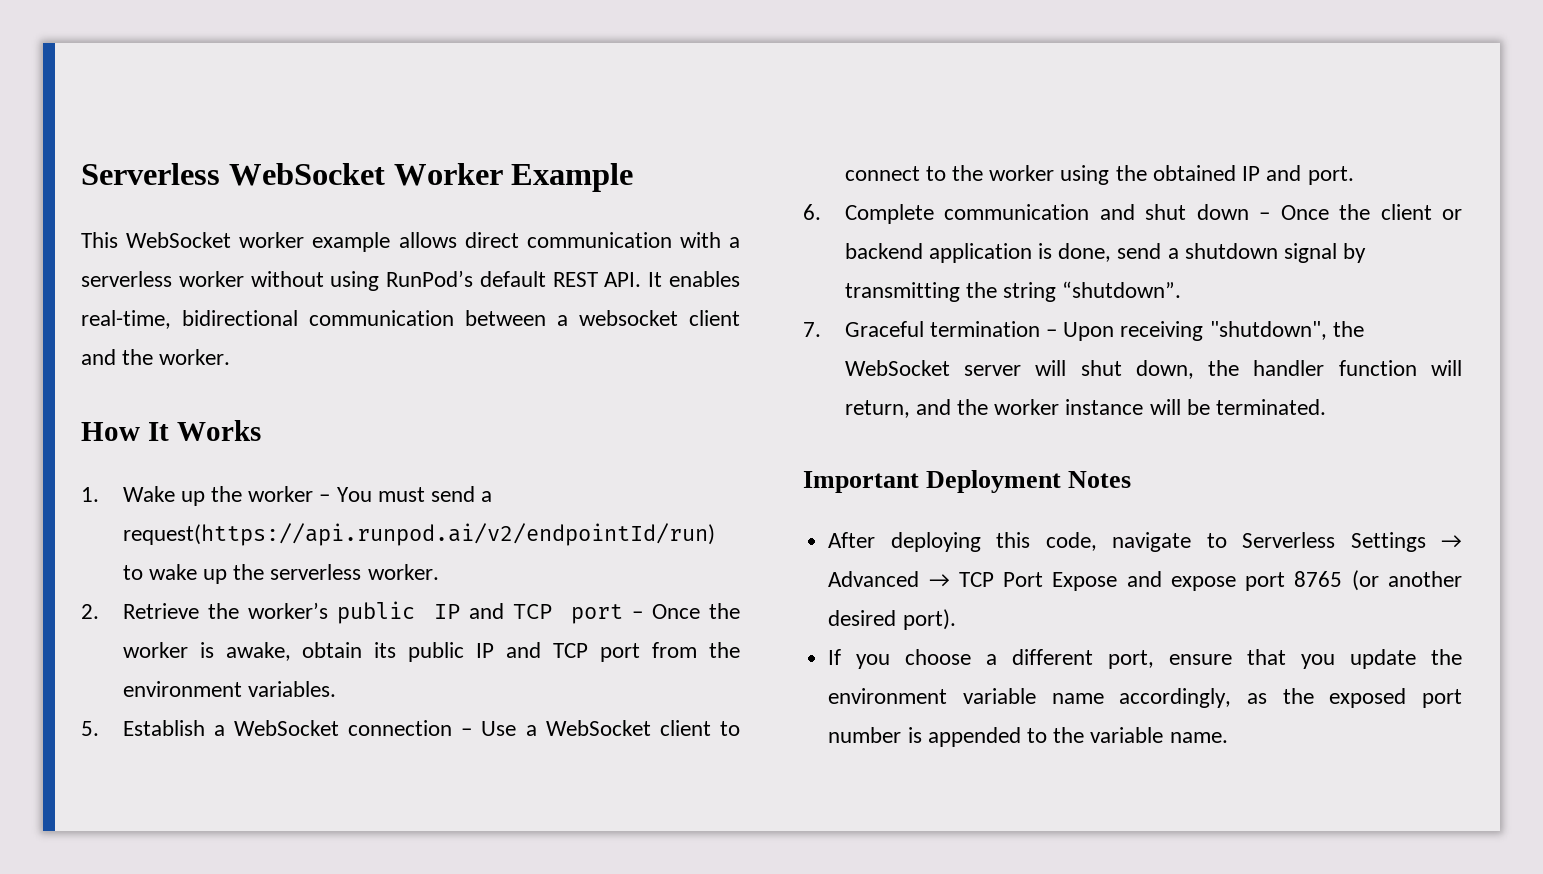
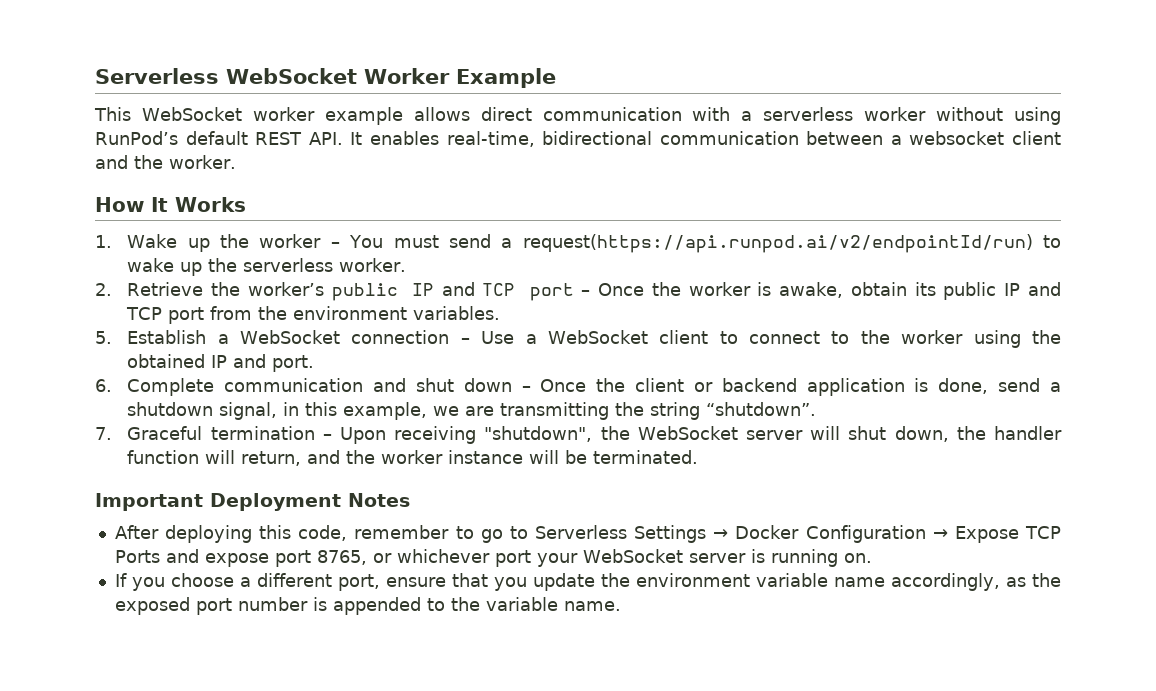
- 6. Complete communication and shut down – Once the client or backend application is done, send a shutdown signal by transmitting the string “shutdown”.
+ 6. Complete communication and shut down – Once the client or backend application is done, send a shutdown signal, in this example, we are transmitting the string “shutdown”.
- After deploying this code, navigate to Serverless Settings → Advanced → TCP Port Expose and expose port 8765 (or another desired port).
+ After deploying this code, remember to go to Serverless Settings → Docker Configuration → Expose TCP Ports and expose port 8765, or whichever port your WebSocket server is running on.

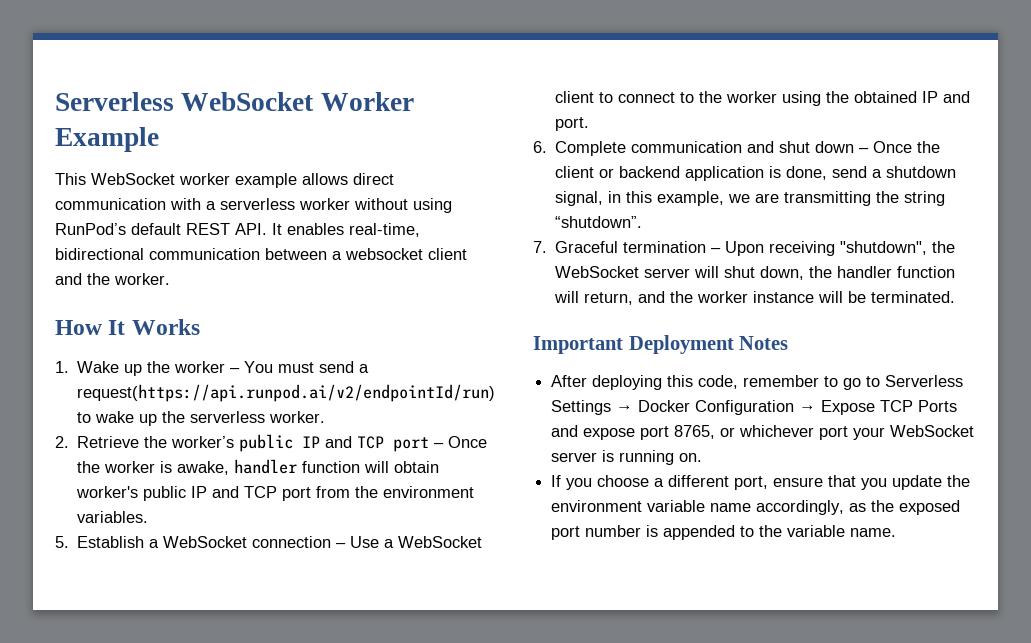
- 2. Retrieve the worker’s public IP and TCP port – Once the worker is awake, obtain its public IP and TCP port from the environment variables.
+ 2. Retrieve the worker’s public IP and TCP port – Once the worker is awake, handler function will obtain worker's public IP and TCP port from the environment variables.

